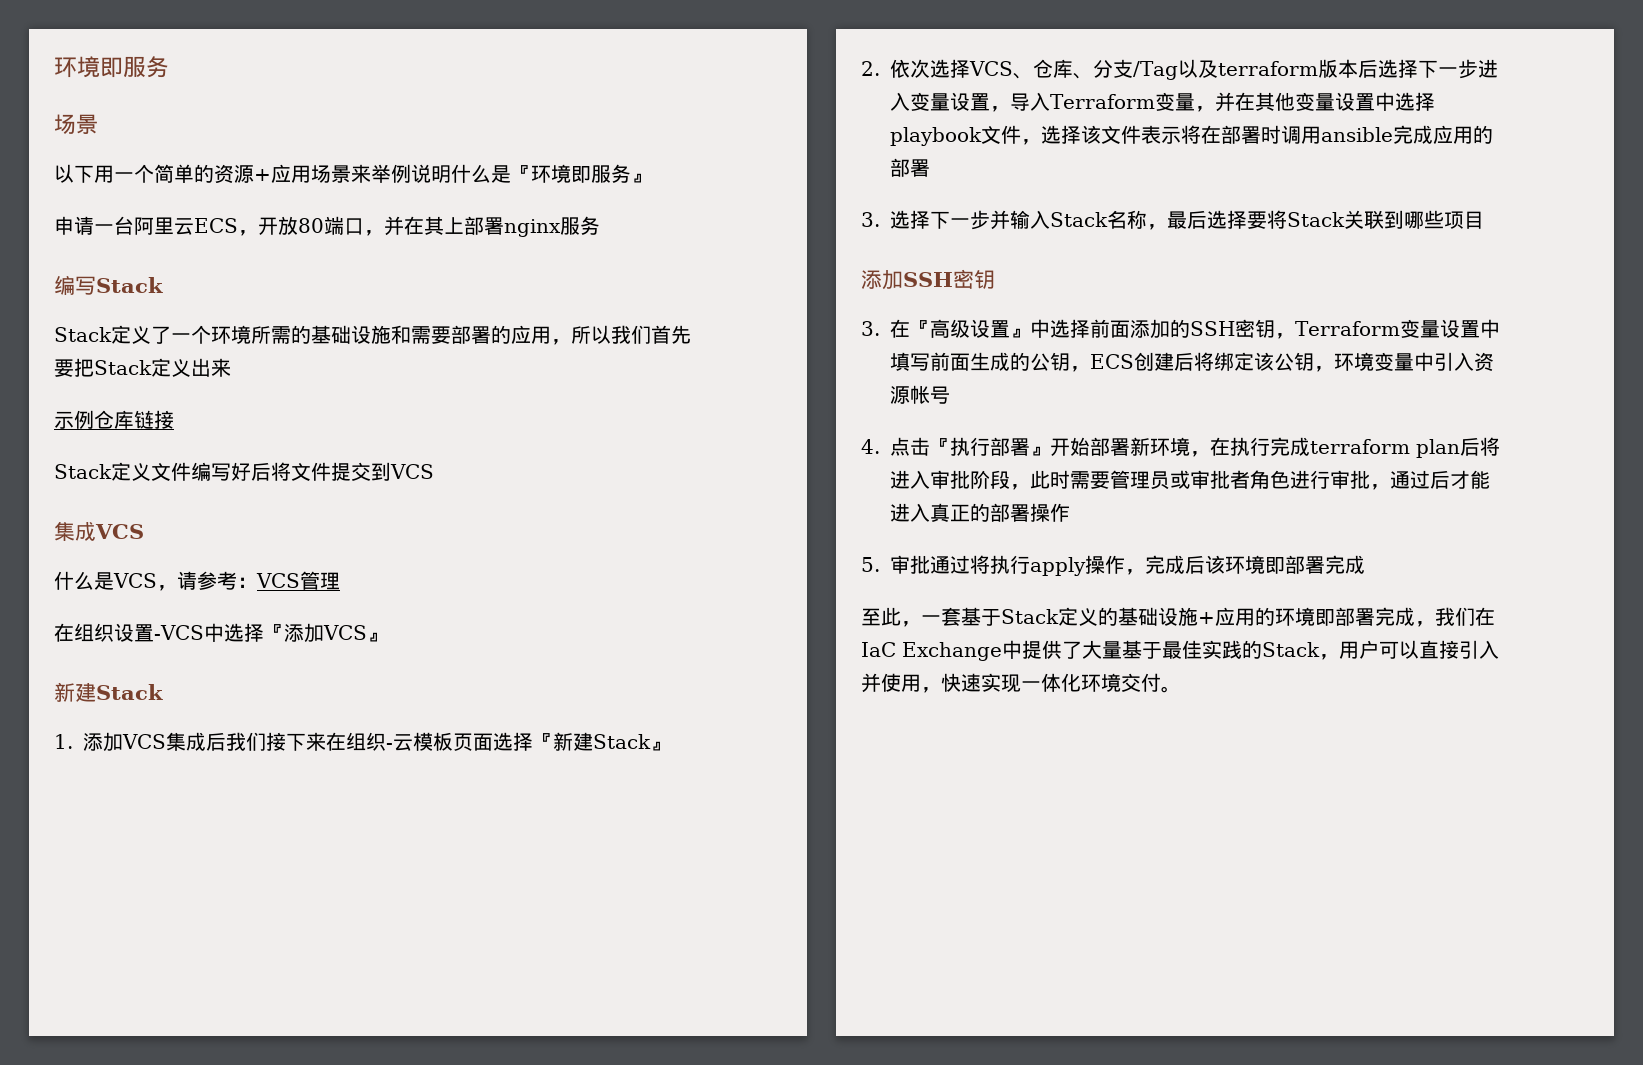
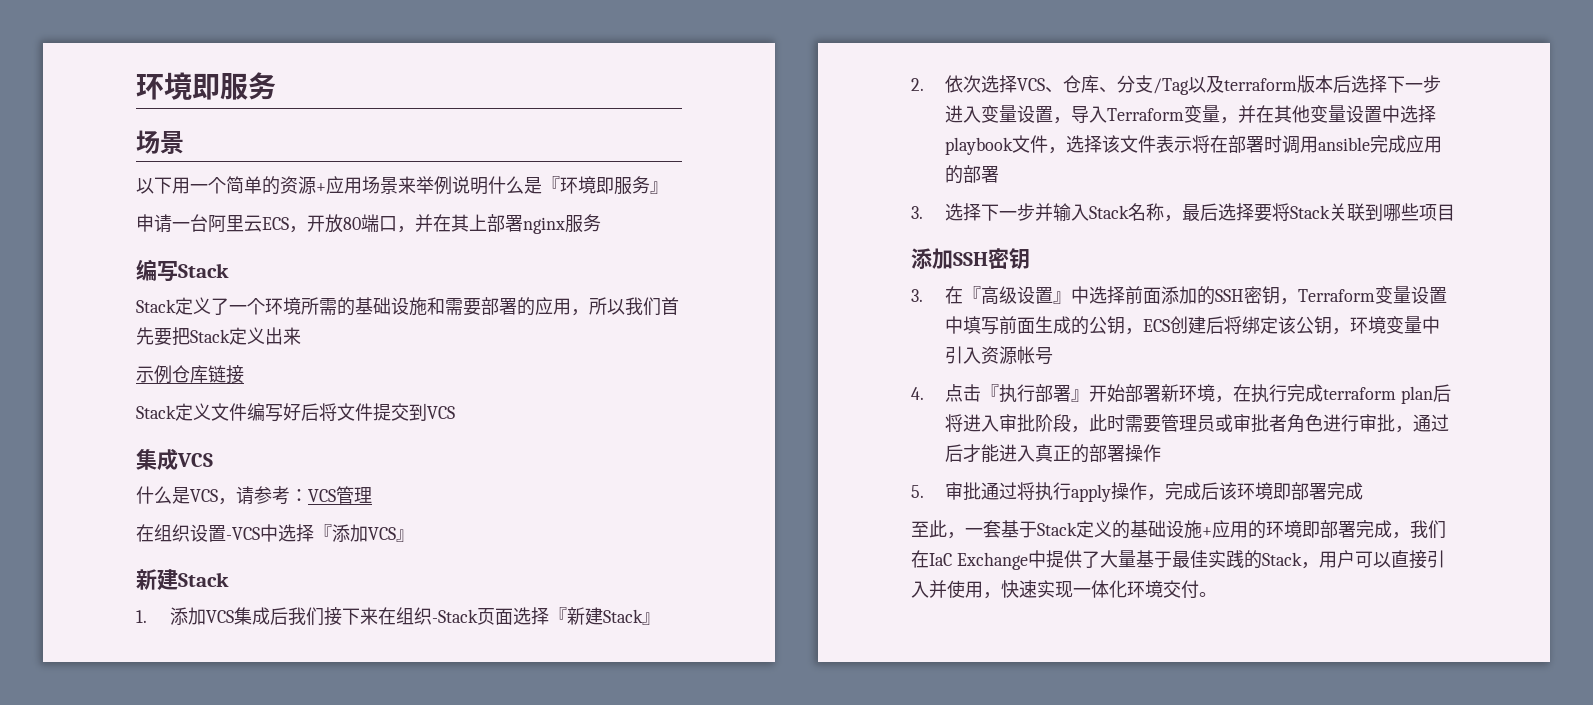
- 1.添加VCS集成后我们接下来在组织-云模板页面选择『新建Stack』
+ 1.添加VCS集成后我们接下来在组织-Stack页面选择『新建Stack』

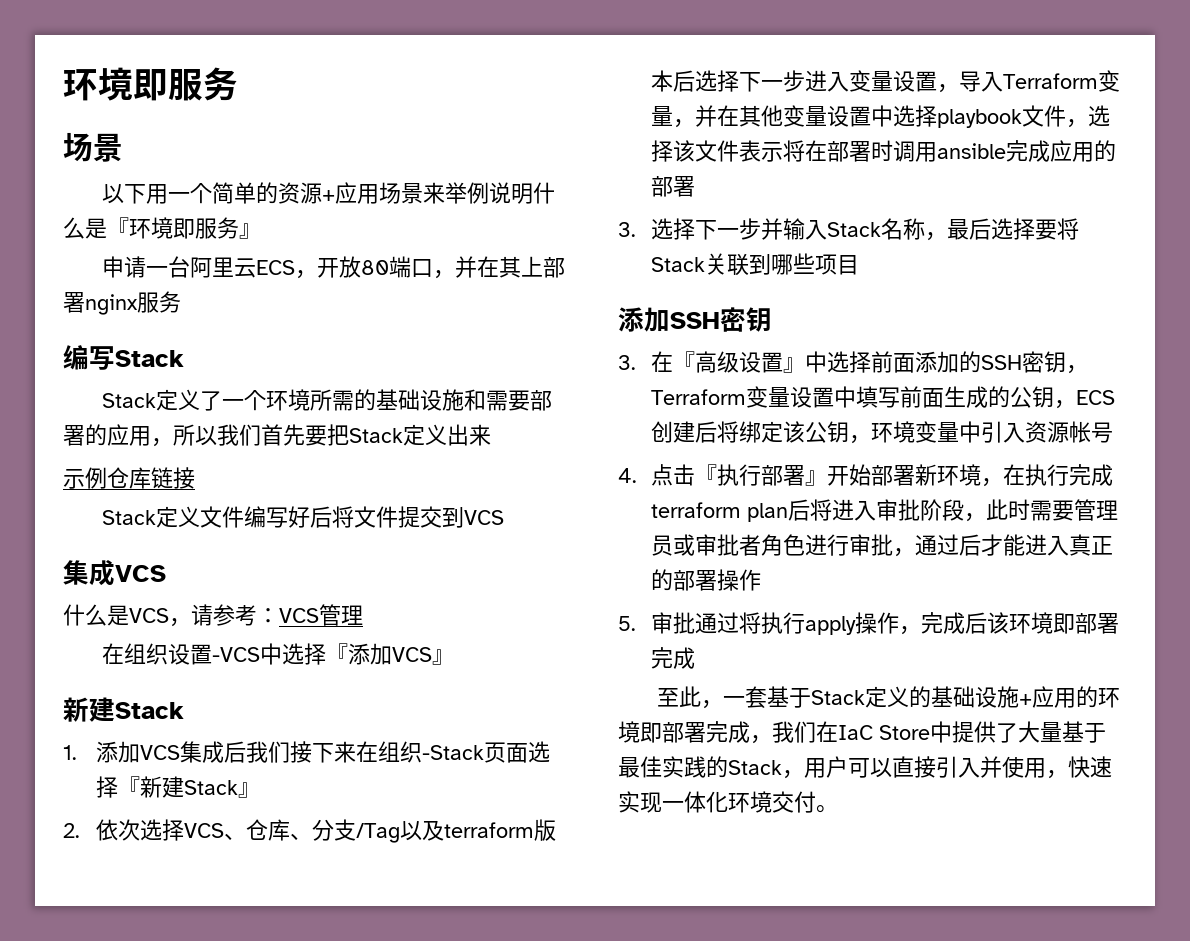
- 至此，一套基于Stack定义的基础设施+应用的环境即部署完成，我们在IaC Exchange中提供了大量基于最佳实践的Stack，用户可以直接引入并使用，快速实现一体化环境交付。
+ 至此，一套基于Stack定义的基础设施+应用的环境即部署完成，我们在IaC Store中提供了大量基于最佳实践的Stack，用户可以直接引入并使用，快速实现一体化环境交付。

